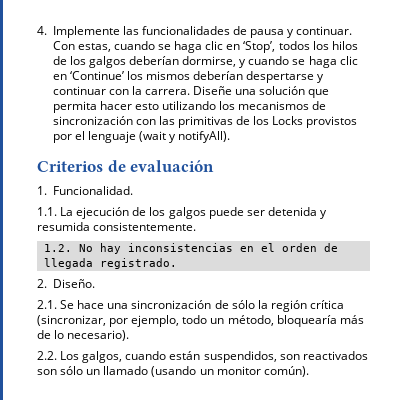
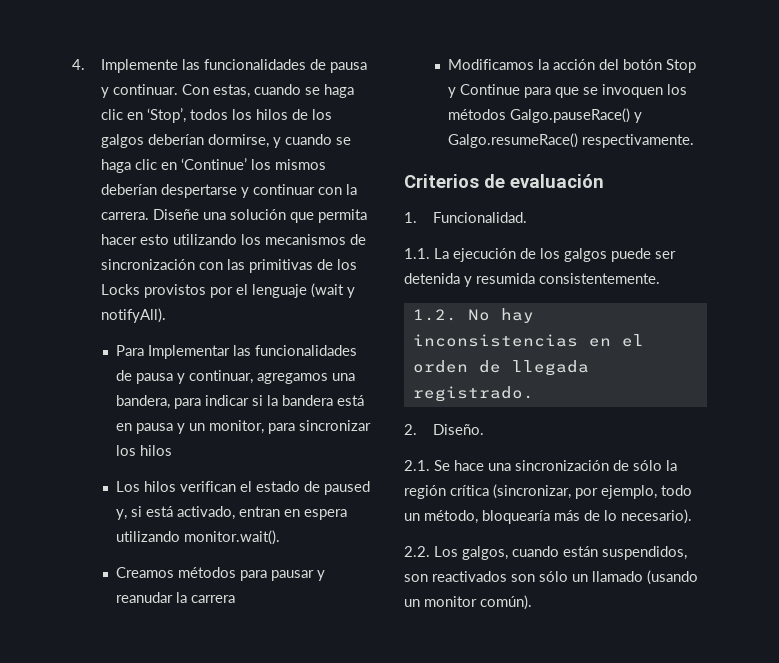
+ Para Implementar las funcionalidades de pausa y continuar, agregamos una bandera, para indicar si la bandera está en pausa y un monitor, para sincronizar los hilos
+ Los hilos verifican el estado de paused y, si está activado, entran en espera utilizando monitor.wait().
+ Creamos métodos para pausar y reanudar la carrera
+ Modificamos la acción del botón Stop y Continue para que se invoquen los métodos Galgo.pauseRace() y Galgo.resumeRace() respectivamente.

